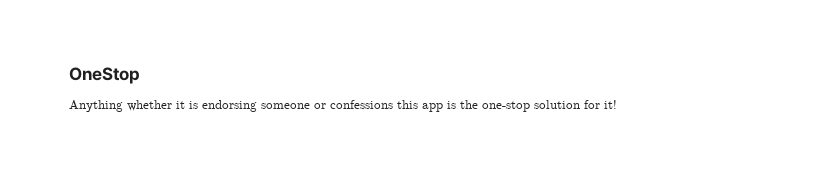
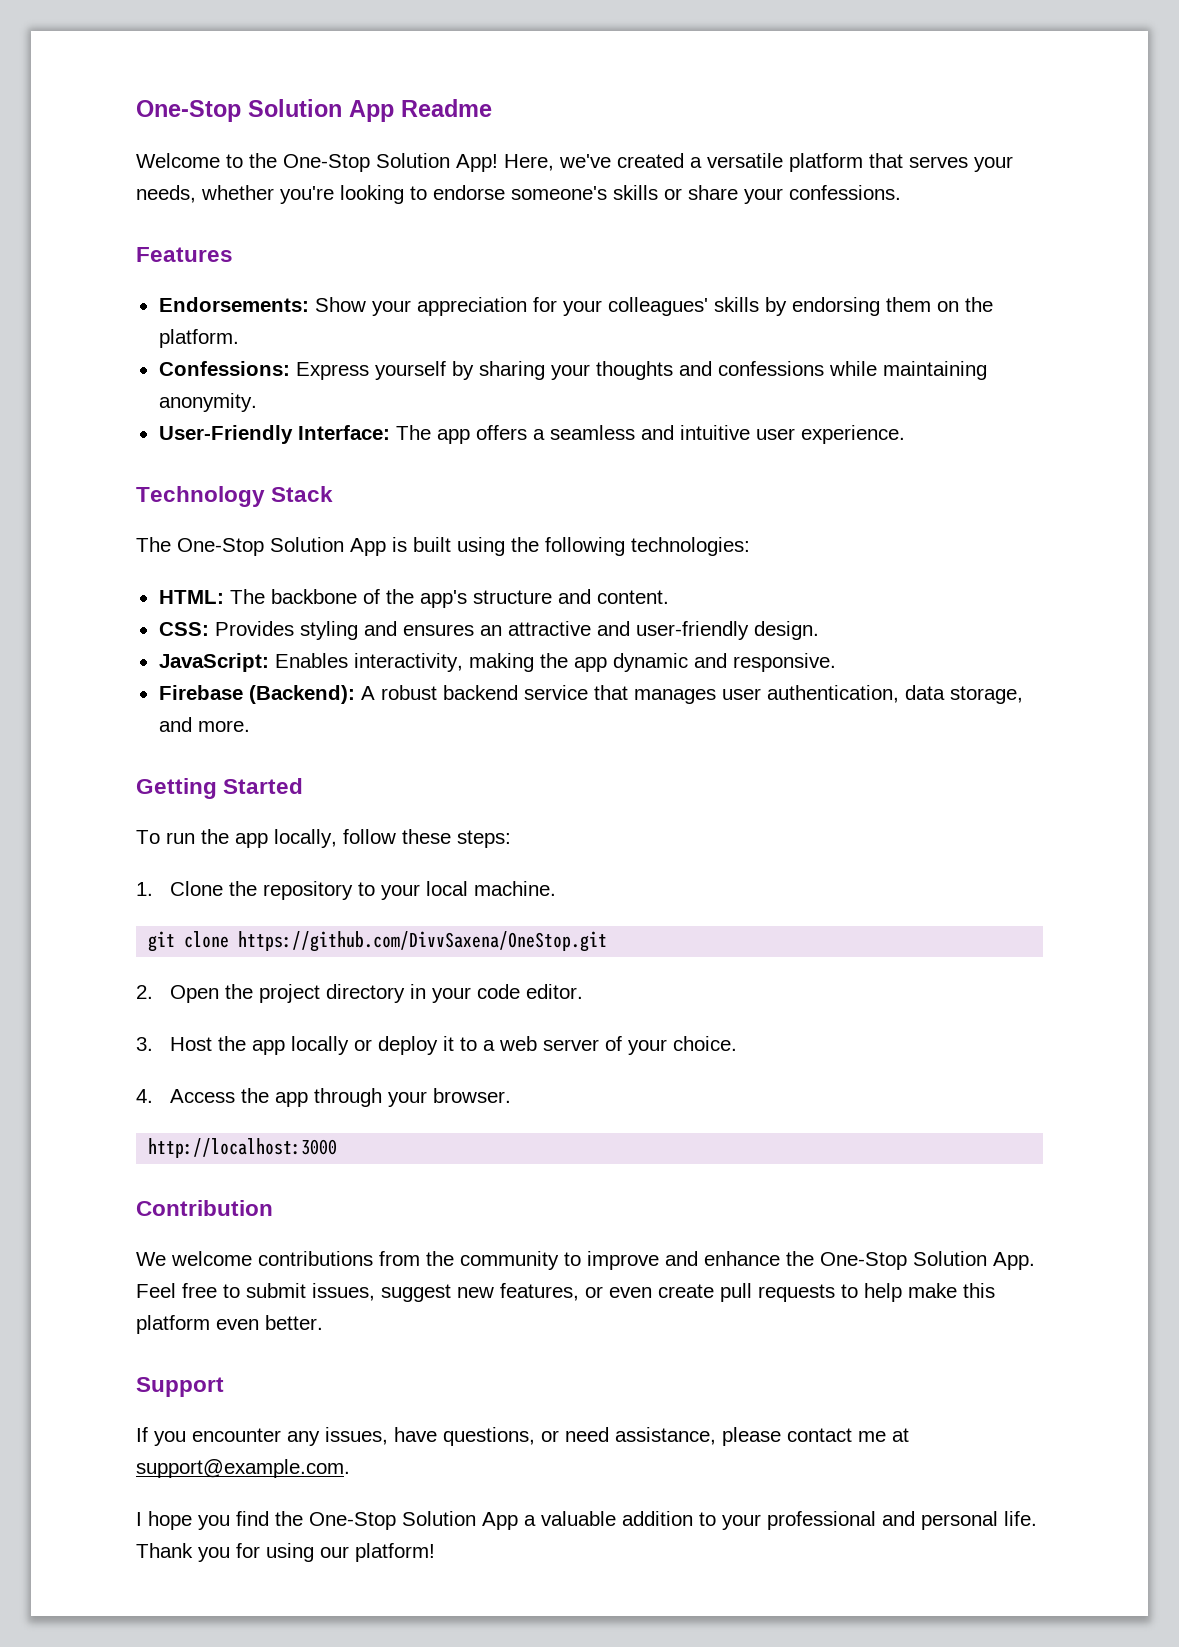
- OneStop
- Anything whether it is endorsing someone or confessions this app is the one-stop solution for it!
+ One-Stop Solution App Readme
+ Welcome to the One-Stop Solution App! Here, we've created a versatile platform that serves your needs, whether you're looking to endorse someone's skills or share your confessions.
+ Features
+ Endorsements: Show your appreciation for your colleagues' skills by endorsing them on the platform.
+ Confessions: Express yourself by sharing your thoughts and confessions while maintaining anonymity.
+ User-Friendly Interface: The app offers a seamless and intuitive user experience.
+ Technology Stack
+ The One-Stop Solution App is built using the following technologies:
+ HTML: The backbone of the app's structure and content.
+ CSS: Provides styling and ensures an attractive and user-friendly design.
+ JavaScript: Enables interactivity, making the app dynamic and responsive.
+ Firebase (Backend): A robust backend service that manages user authentication, data storage, and more.
+ Getting Started
+ To run the app locally, follow these steps:
+ 1. Clone the repository to your local machine.
+ git clone https://github.com/DivvSaxena/OneStop.git
+ 2. Open the project directory in your code editor.
+ 3. Host the app locally or deploy it to a web server of your choice.
+ 4. Access the app through your browser.
+ http://localhost:3000
+ Contribution
+ We welcome contributions from the community to improve and enhance the One-Stop Solution App. Feel free to submit issues, suggest new features, or even create pull requests to help make this platform even better.
+ Support
+ If you encounter any issues, have questions, or need assistance, please contact me at support@example.com.
+ I hope you find the One-Stop Solution App a valuable addition to your professional and personal life. Thank you for using our platform!

